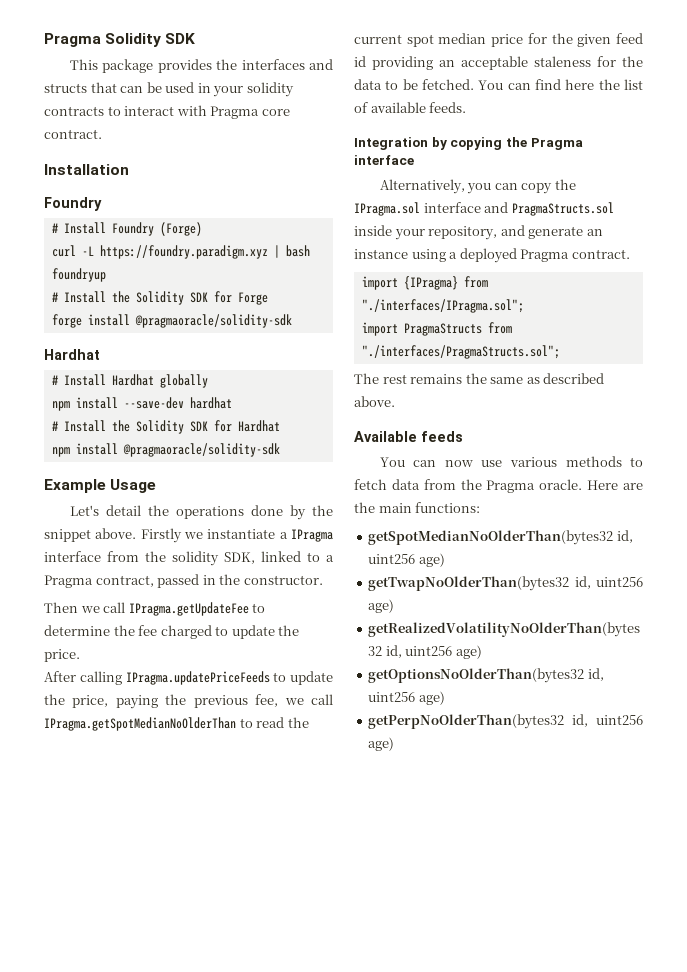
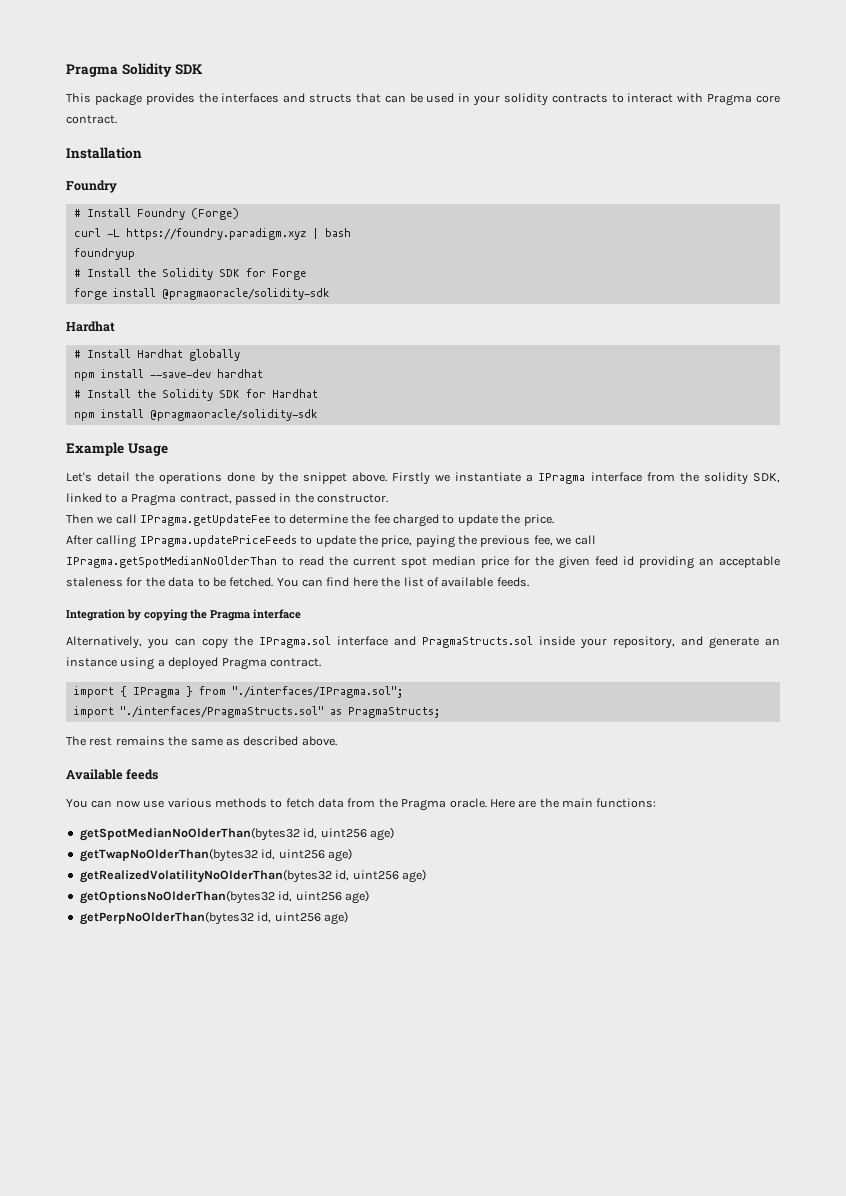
- import {IPragma} from "./interfaces/IPragma.sol";
+ import { IPragma } from "./interfaces/IPragma.sol";
- import PragmaStructs from "./interfaces/PragmaStructs.sol";
+ import "./interfaces/PragmaStructs.sol" as PragmaStructs;

